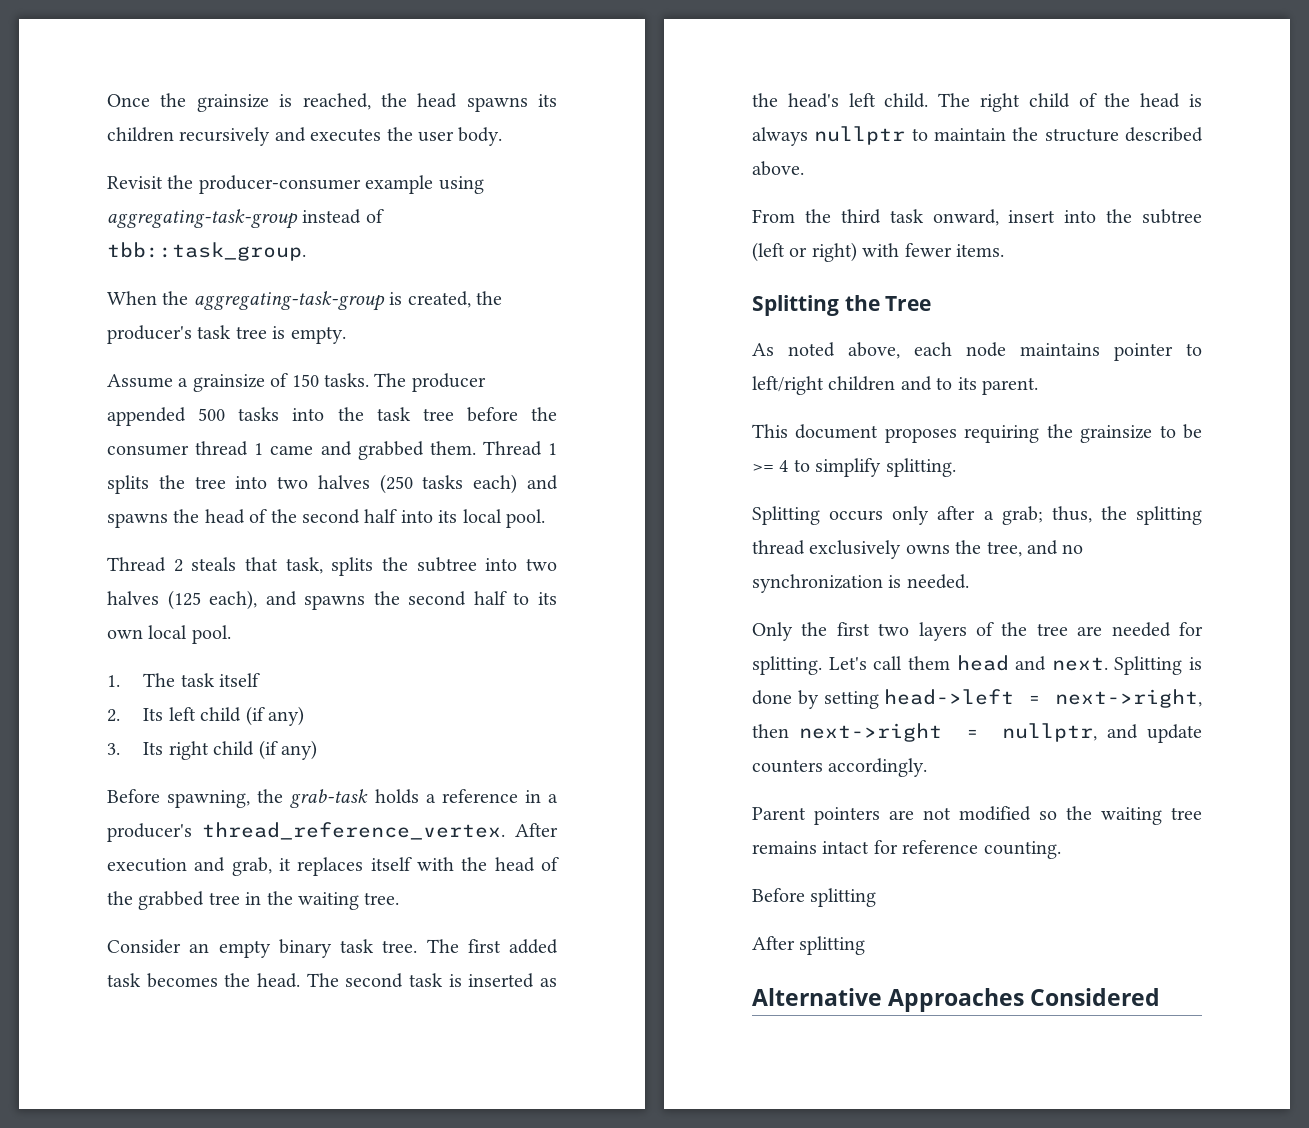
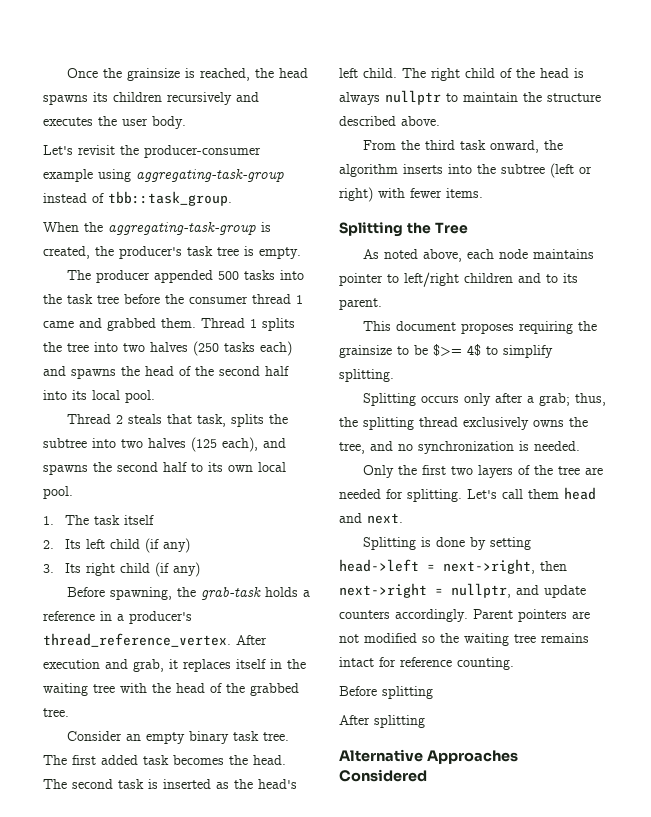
- Revisit the producer-consumer example using aggregating-task-group instead of tbb::task_group.
+ Let's revisit the producer-consumer example using aggregating-task-group instead of tbb::task_group.
- Assume a grainsize of 150 tasks.
- After execution and grab, it replaces itself with the head of the grabbed tree in the waiting tree.
+ After execution and grab, it replaces itself in the waiting tree with the head of the grabbed tree.
- From the third task onward, insert into the subtree (left or right) with fewer items.
+ From the third task onward, the algorithm inserts into the subtree (left or right) with fewer items.
- This document proposes requiring the grainsize to be >= 4 to simplify splitting.
+ This document proposes requiring the grainsize to be $>= 4$ to simplify splitting.
- Let's call them head and next. Splitting is done by setting head->left = next->right, then next->right = nullptr, and update counters accordingly.
- Parent pointers are not modified so the waiting tree remains intact for reference counting.
+ Let's call them head and next.
+ Splitting is done by setting head->left = next->right, then next->right = nullptr, and update counters accordingly. Parent pointers are not modified so the waiting tree remains intact for reference counting.

